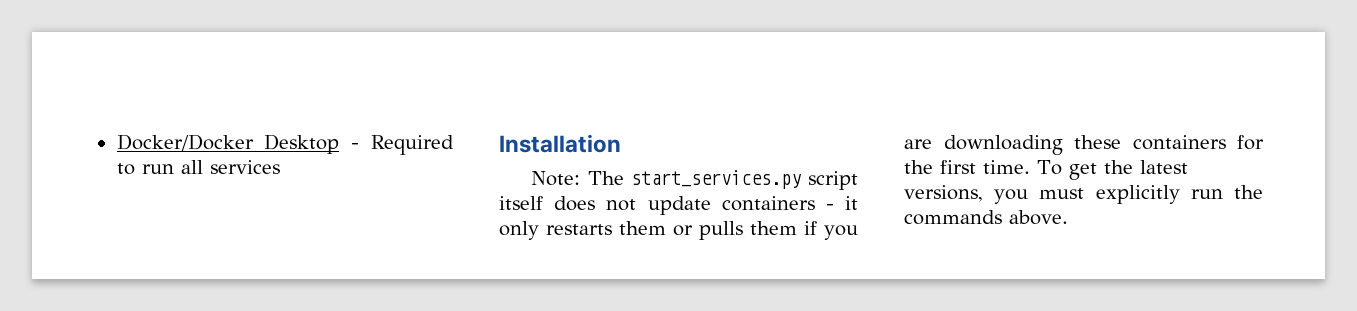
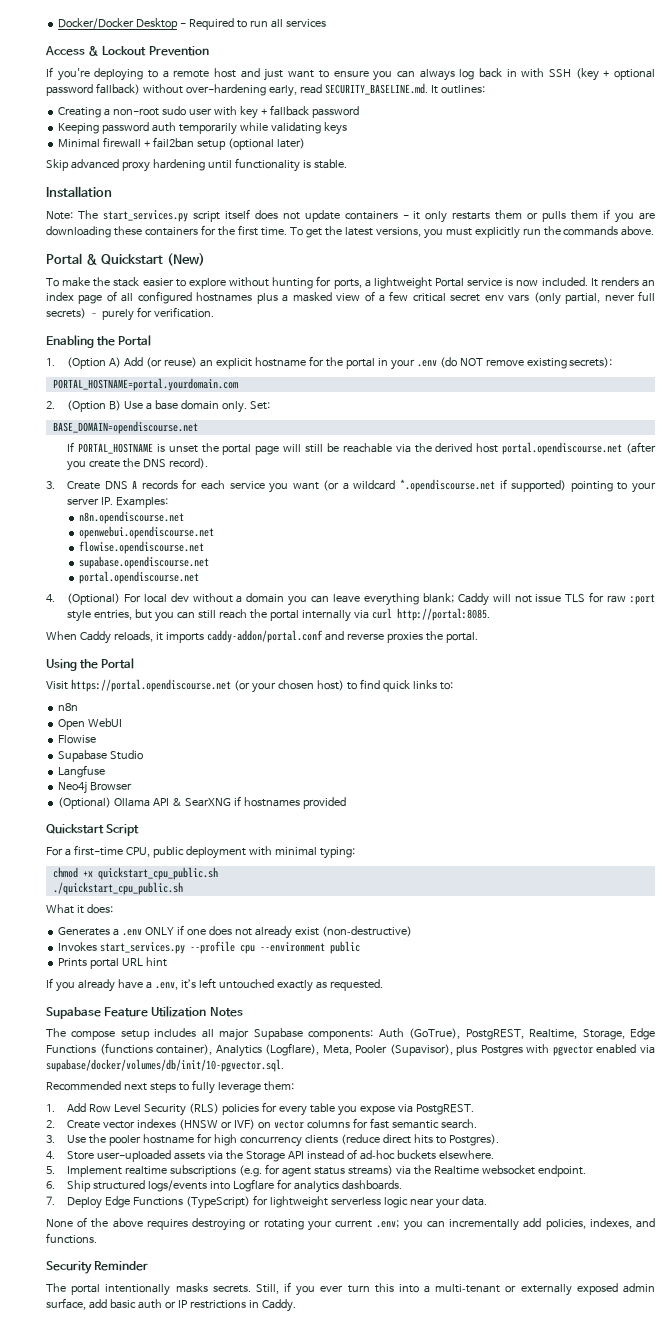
+ Access & Lockout Prevention
+ If you're deploying to a remote host and just want to ensure you can always log back in with SSH (key + optional password fallback) without over-hardening early, read SECURITY_BASELINE.md. It outlines:
+ Creating a non-root sudo user with key + fallback password
+ Keeping password auth temporarily while validating keys
+ Minimal firewall + fail2ban setup (optional later)
+ Skip advanced proxy hardening until functionality is stable.
+ Portal & Quickstart (New)
+ To make the stack easier to explore without hunting for ports, a lightweight Portal service is now included. It renders an index page of all configured hostnames plus a masked view of a few critical secret env vars (only partial, never full secrets) – purely for verification.
+ Enabling the Portal
+ 1. (Option A) Add (or reuse) an explicit hostname for the portal in your .env (do NOT remove existing secrets):
+ PORTAL_HOSTNAME=portal.yourdomain.com
+ 2. (Option B) Use a base domain only. Set:
+ BASE_DOMAIN=opendiscourse.net
+ If PORTAL_HOSTNAME is unset the portal page will still be reachable via the derived host portal.opendiscourse.net (after you create the DNS record).
+ 3. Create DNS A records for each service you want (or a wildcard *.opendiscourse.net if supported) pointing to your server IP. Examples:
+ n8n.opendiscourse.net
+ openwebui.opendiscourse.net
+ flowise.opendiscourse.net
+ supabase.opendiscourse.net
+ portal.opendiscourse.net
+ 4. (Optional) For local dev without a domain you can leave everything blank; Caddy will not issue TLS for raw :port style entries, but you can still reach the portal internally via curl http://portal:8085.
+ When Caddy reloads, it imports caddy-addon/portal.conf and reverse proxies the portal.
+ Using the Portal
+ Visit https://portal.opendiscourse.net (or your chosen host) to find quick links to:
+ n8n
+ Open WebUI
+ Flowise
+ Supabase Studio
+ Langfuse
+ Neo4j Browser
+ (Optional) Ollama API & SearXNG if hostnames provided
+ Quickstart Script
+ For a first-time CPU, public deployment with minimal typing:
+ chmod +x quickstart_cpu_public.sh
+ ./quickstart_cpu_public.sh
+ What it does:
+ Generates a .env ONLY if one does not already exist (non‑destructive)
+ Invokes start_services.py --profile cpu --environment public
+ Prints portal URL hint
+ If you already have a .env, it’s left untouched exactly as requested.
+ Supabase Feature Utilization Notes
+ The compose setup includes all major Supabase components: Auth (GoTrue), PostgREST, Realtime, Storage, Edge Functions (functions container), Analytics (Logflare), Meta, Pooler (Supavisor), plus Postgres with pgvector enabled via supabase/docker/volumes/db/init/10-pgvector.sql.
+ Recommended next steps to fully leverage them:
+ 1. Add Row Level Security (RLS) policies for every table you expose via PostgREST.
+ 2. Create vector indexes (HNSW or IVF) on vector columns for fast semantic search.
+ 3. Use the pooler hostname for high concurrency clients (reduce direct hits to Postgres).
+ 4. Store user-uploaded assets via the Storage API instead of ad‑hoc buckets elsewhere.
+ 5. Implement realtime subscriptions (e.g. for agent status streams) via the Realtime websocket endpoint.
+ 6. Ship structured logs/events into Logflare for analytics dashboards.
+ 7. Deploy Edge Functions (TypeScript) for lightweight serverless logic near your data.
+ None of the above requires destroying or rotating your current .env; you can incrementally add policies, indexes, and functions.
+ Security Reminder
+ The portal intentionally masks secrets. Still, if you ever turn this into a multi‑tenant or externally exposed admin surface, add basic auth or IP restrictions in Caddy.

